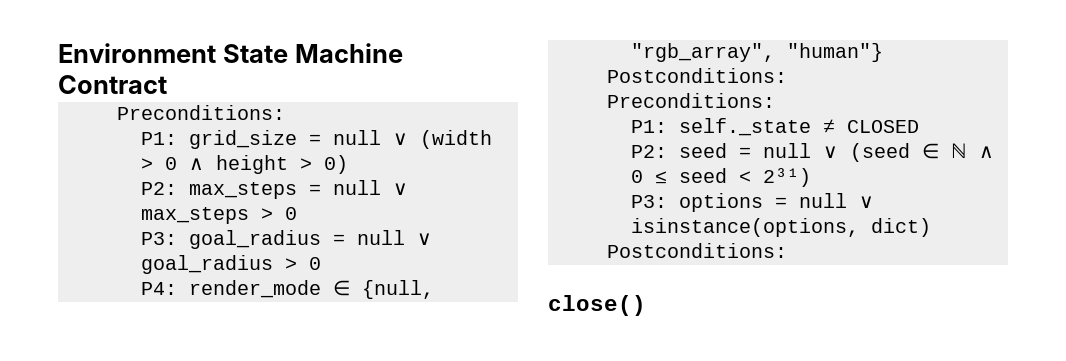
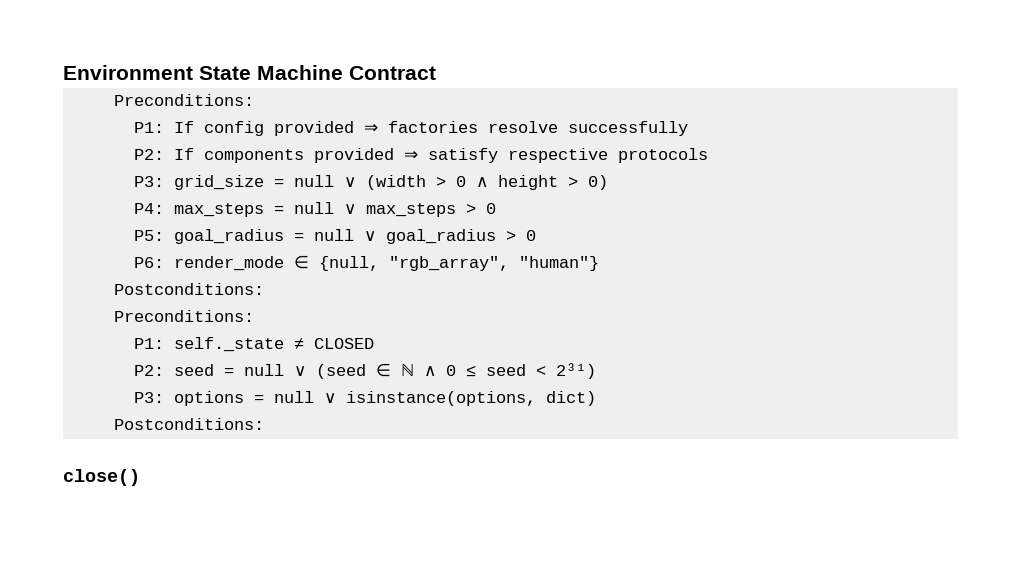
- P1: grid_size = null ∨ (width > 0 ∧ height > 0)
+ P1: If config provided ⇒ factories resolve successfully
+ P2: If components provided ⇒ satisfy respective protocols
+ P3: grid_size = null ∨ (width > 0 ∧ height > 0)
- P2: max_steps = null ∨ max_steps > 0
+ P4: max_steps = null ∨ max_steps > 0
- P3: goal_radius = null ∨ goal_radius > 0
+ P5: goal_radius = null ∨ goal_radius > 0
- P4: render_mode ∈ {null, "rgb_array", "human"}
+ P6: render_mode ∈ {null, "rgb_array", "human"}

